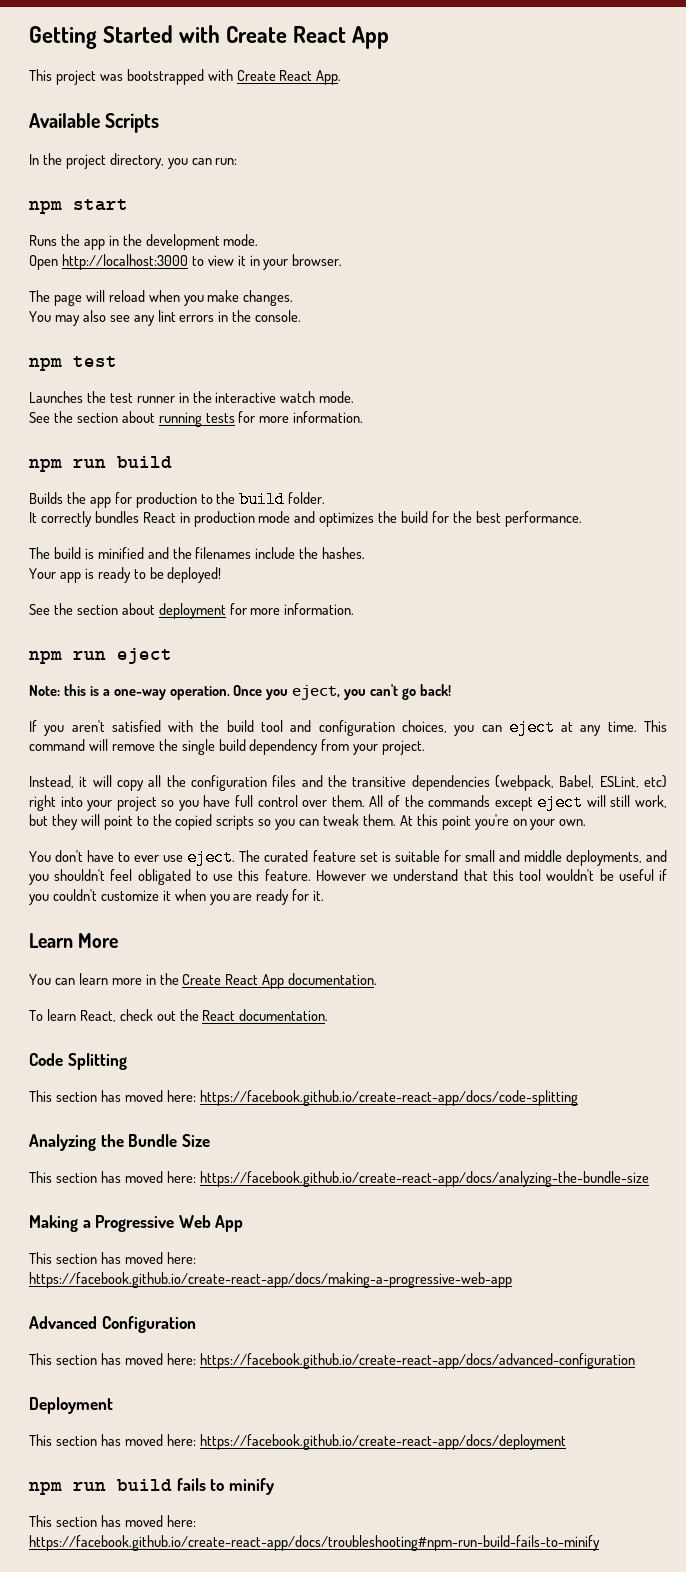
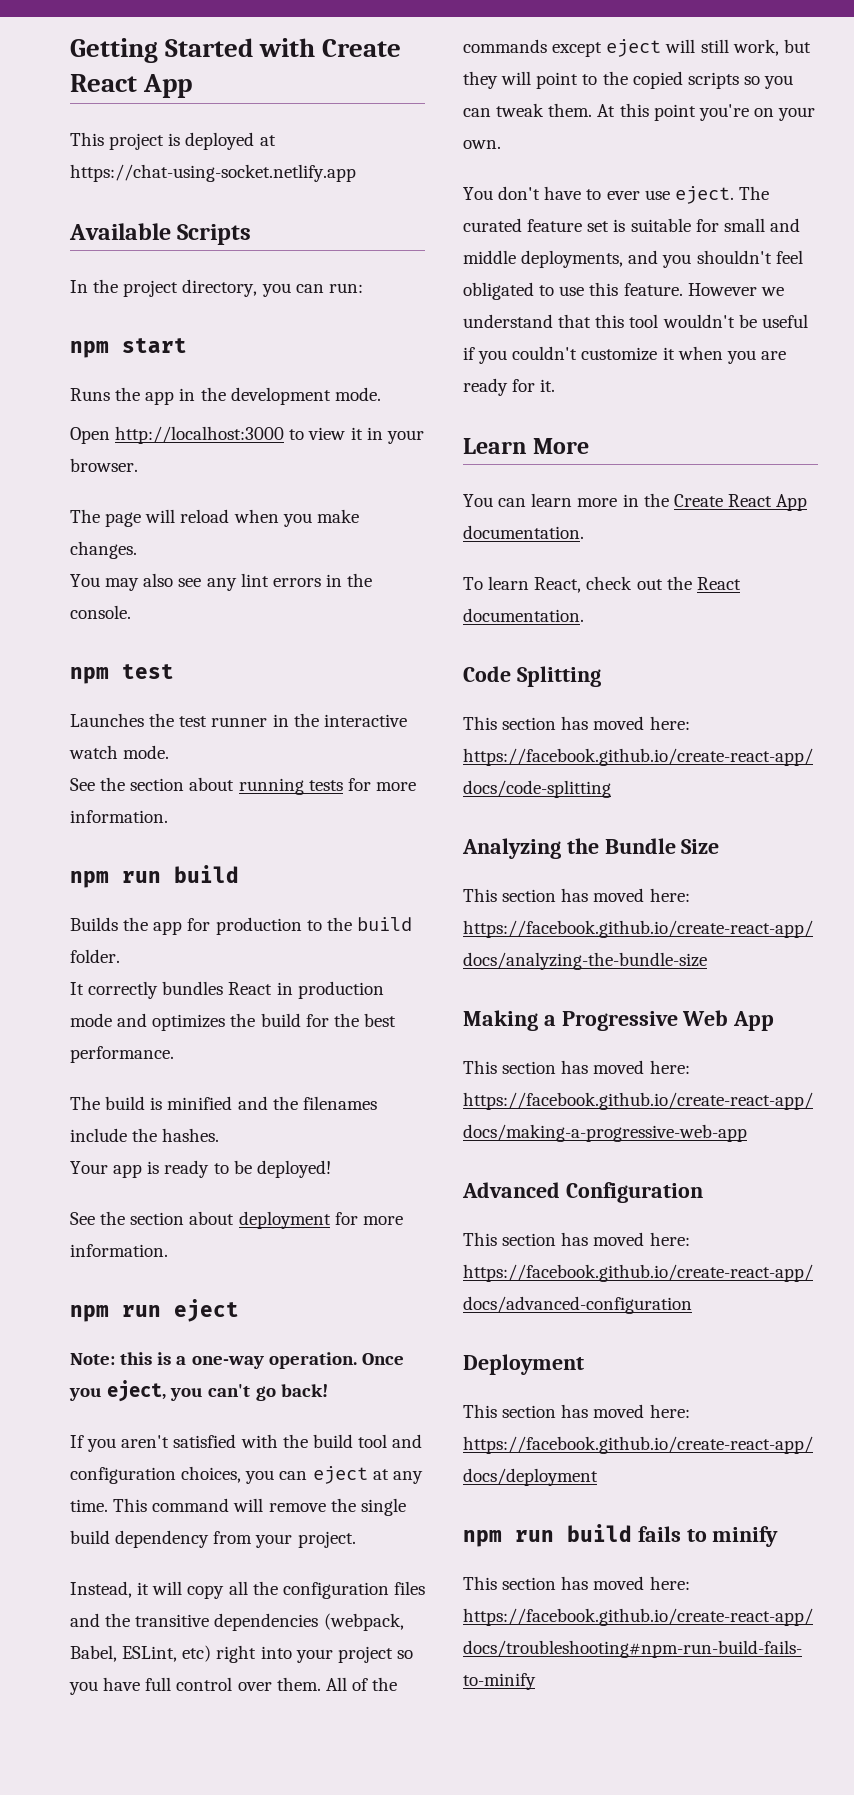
- This project was bootstrapped with Create React App.
+ This project is deployed at https://chat-using-socket.netlify.app

